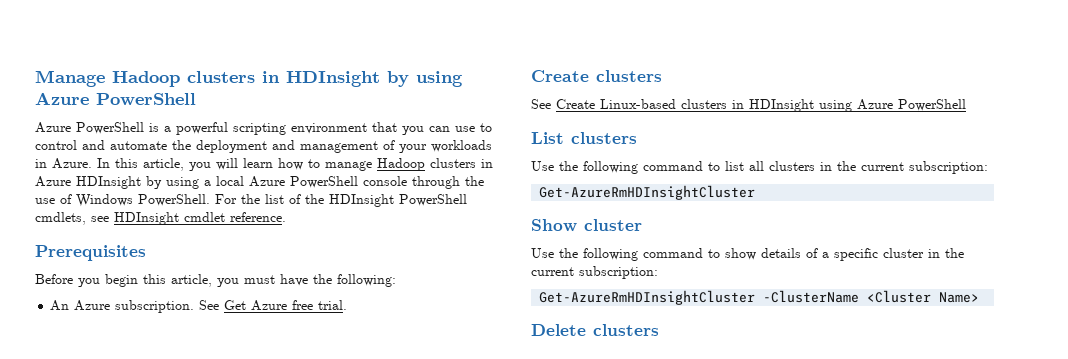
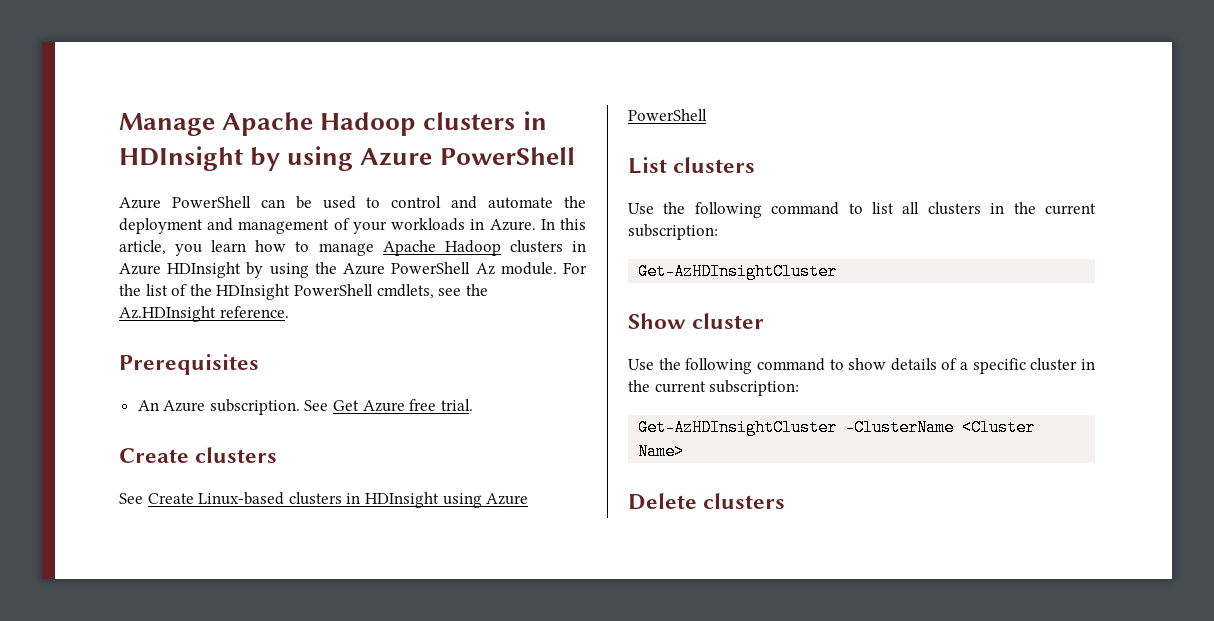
- Manage Hadoop clusters in HDInsight by using Azure PowerShell
+ Manage Apache Hadoop clusters in HDInsight by using Azure PowerShell
- Azure PowerShell is a powerful scripting environment that you can use to control and automate the deployment and management of your workloads in Azure.
+ Azure PowerShell can be used to control and automate the deployment and management of your workloads in Azure.
- In this article, you will learn how to manage Hadoop clusters in Azure HDInsight by using a local Azure PowerShell console through the use of Windows PowerShell.
+ In this article, you learn how to manage Apache Hadoop clusters in Azure HDInsight by using the Azure PowerShell Az module.
- For the list of the HDInsight PowerShell cmdlets, see HDInsight cmdlet reference.
+ For the list of the HDInsight PowerShell cmdlets, see the Az.HDInsight reference.
- Before you begin this article, you must have the following:
  Use the following command to list all clusters in the current subscription:
- Get-AzureRmHDInsightCluster
+ Get-AzHDInsightCluster
- Get-AzureRmHDInsightCluster -ClusterName <Cluster Name>
+ Get-AzHDInsightCluster -ClusterName <Cluster Name>

